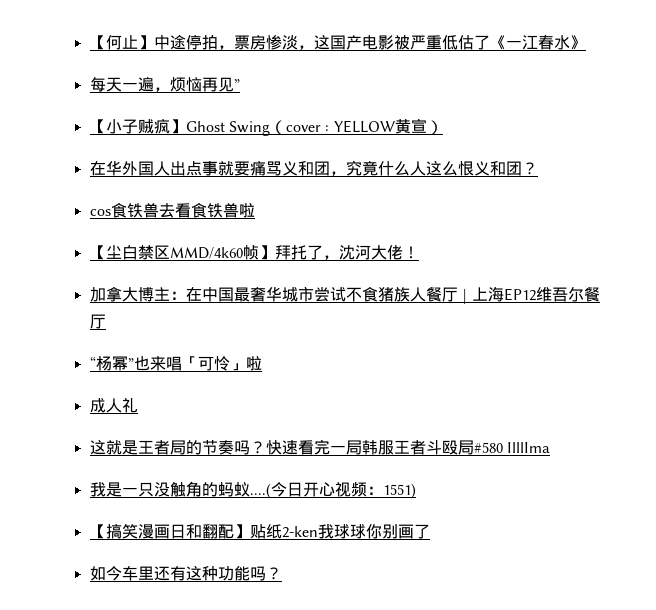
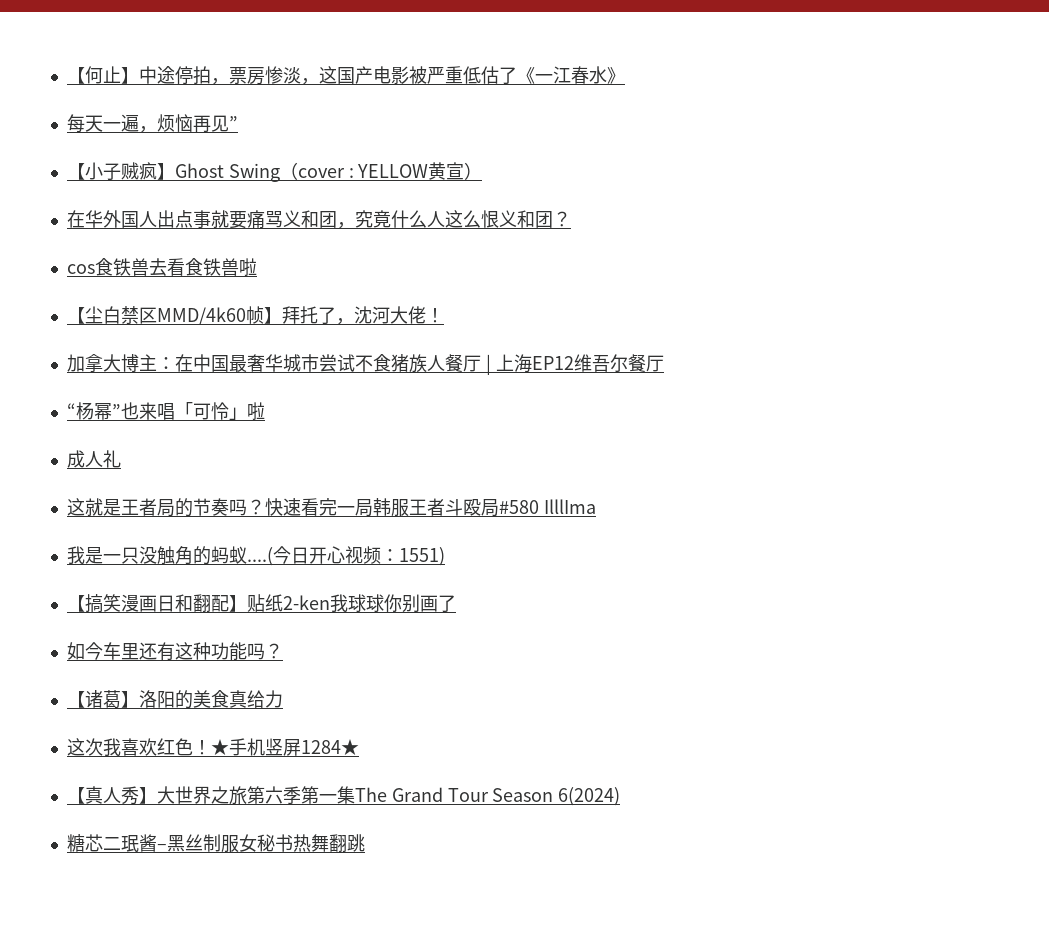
+ 【诸葛】洛阳的美食真给力
+ 这次我喜欢红色！★手机竖屏1284★
+ 【真人秀】大世界之旅第六季第一集The Grand Tour Season 6(2024)
+ 糖芯二珉酱–黑丝制服女秘书热舞翻跳

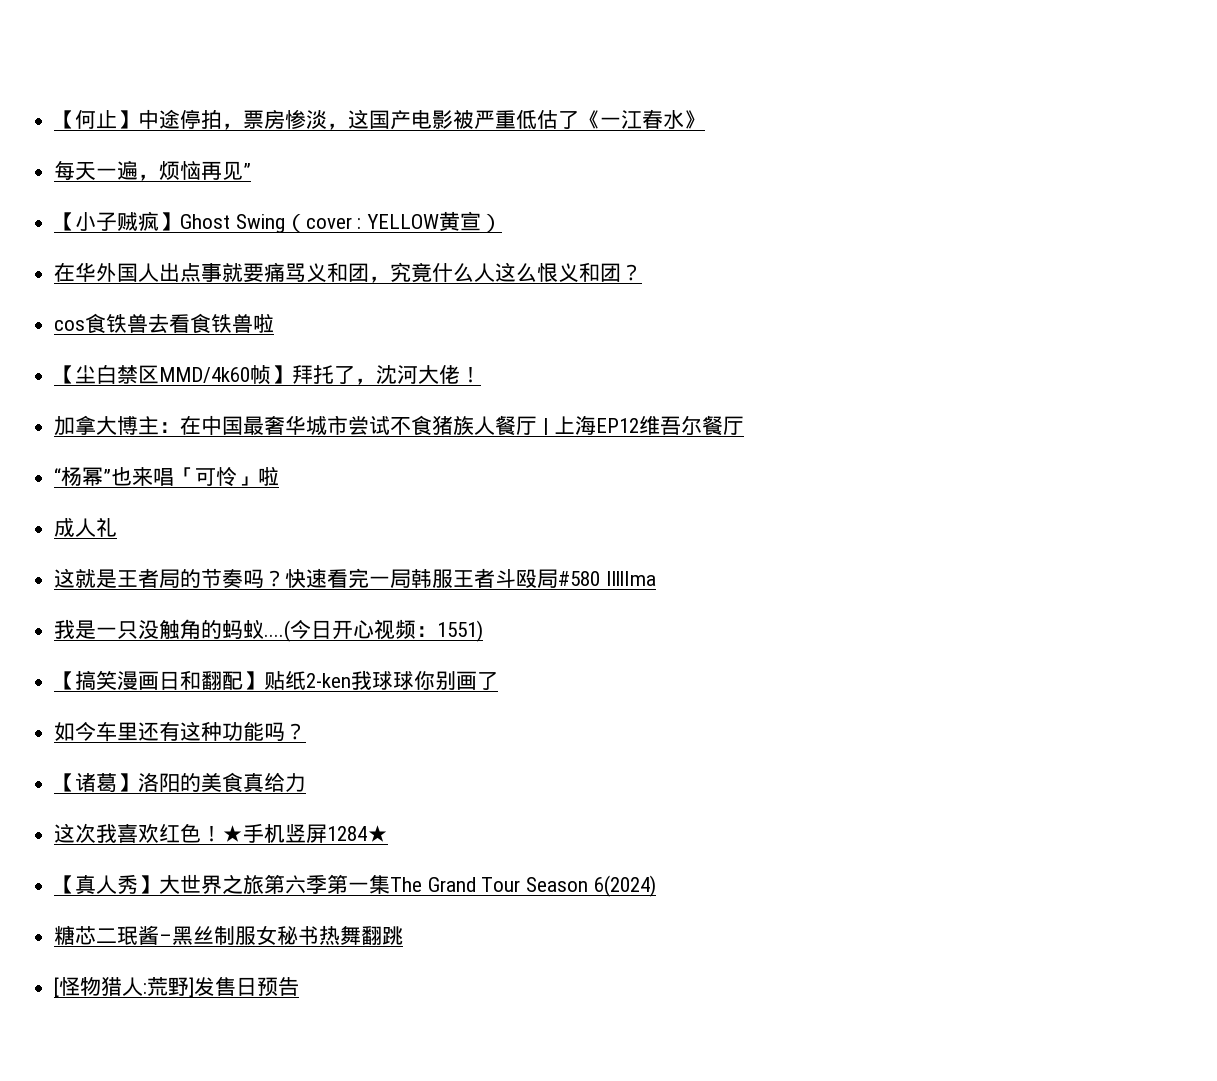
+ [怪物猎人:荒野]发售日预告

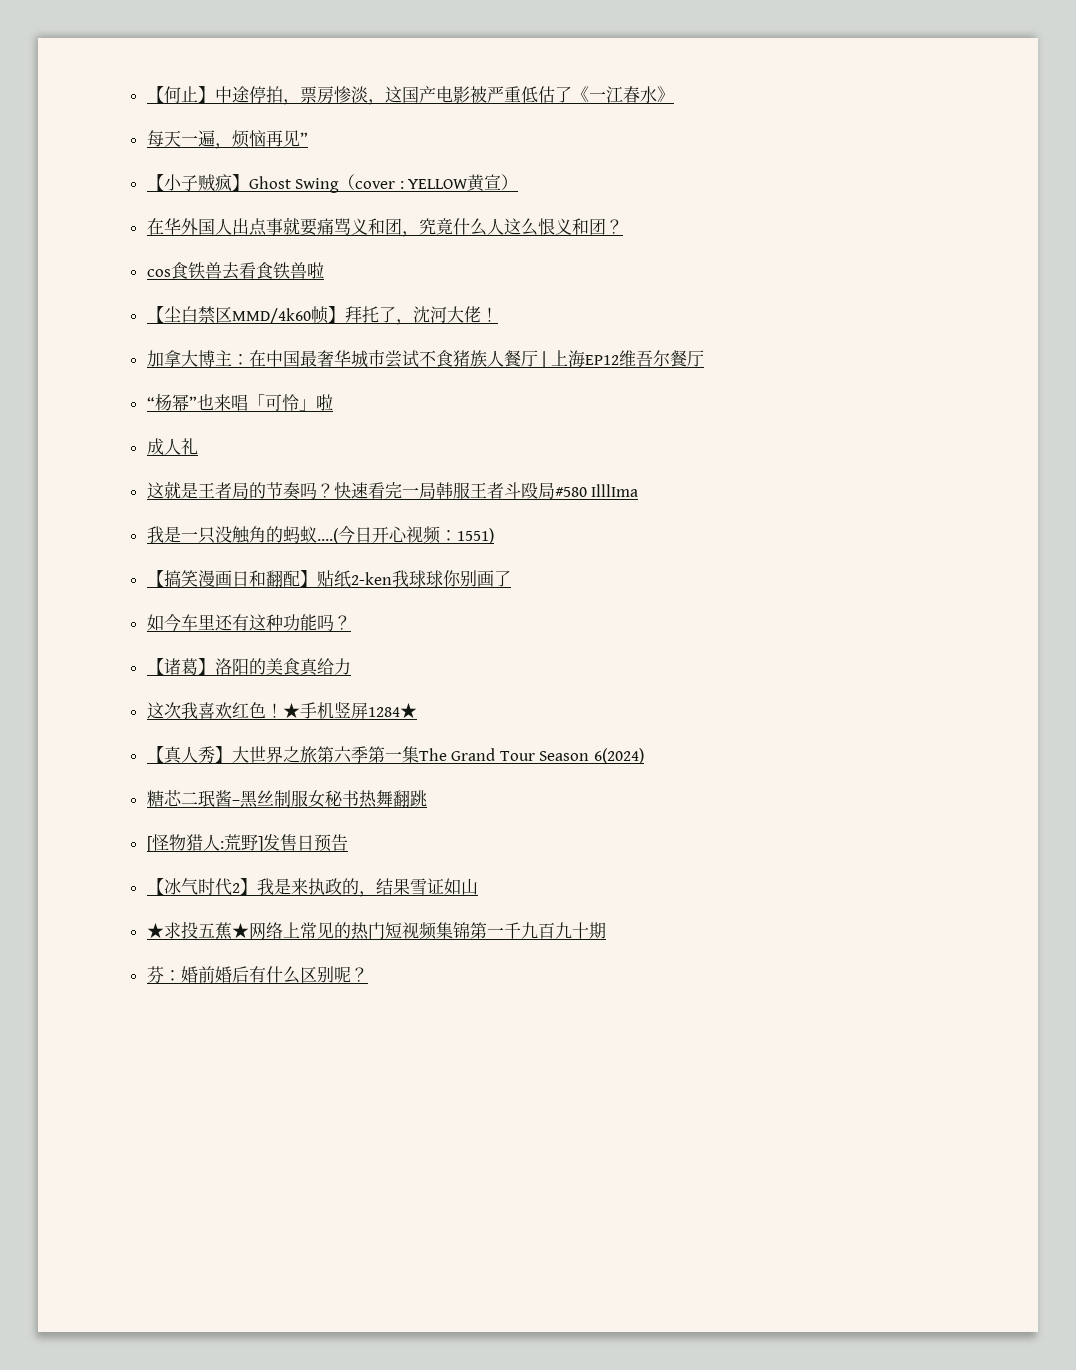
+ 【冰气时代2】我是来执政的，结果雪证如山
+ ★求投五蕉★网络上常见的热门短视频集锦第一千九百九十期
+ 芬：婚前婚后有什么区别呢？

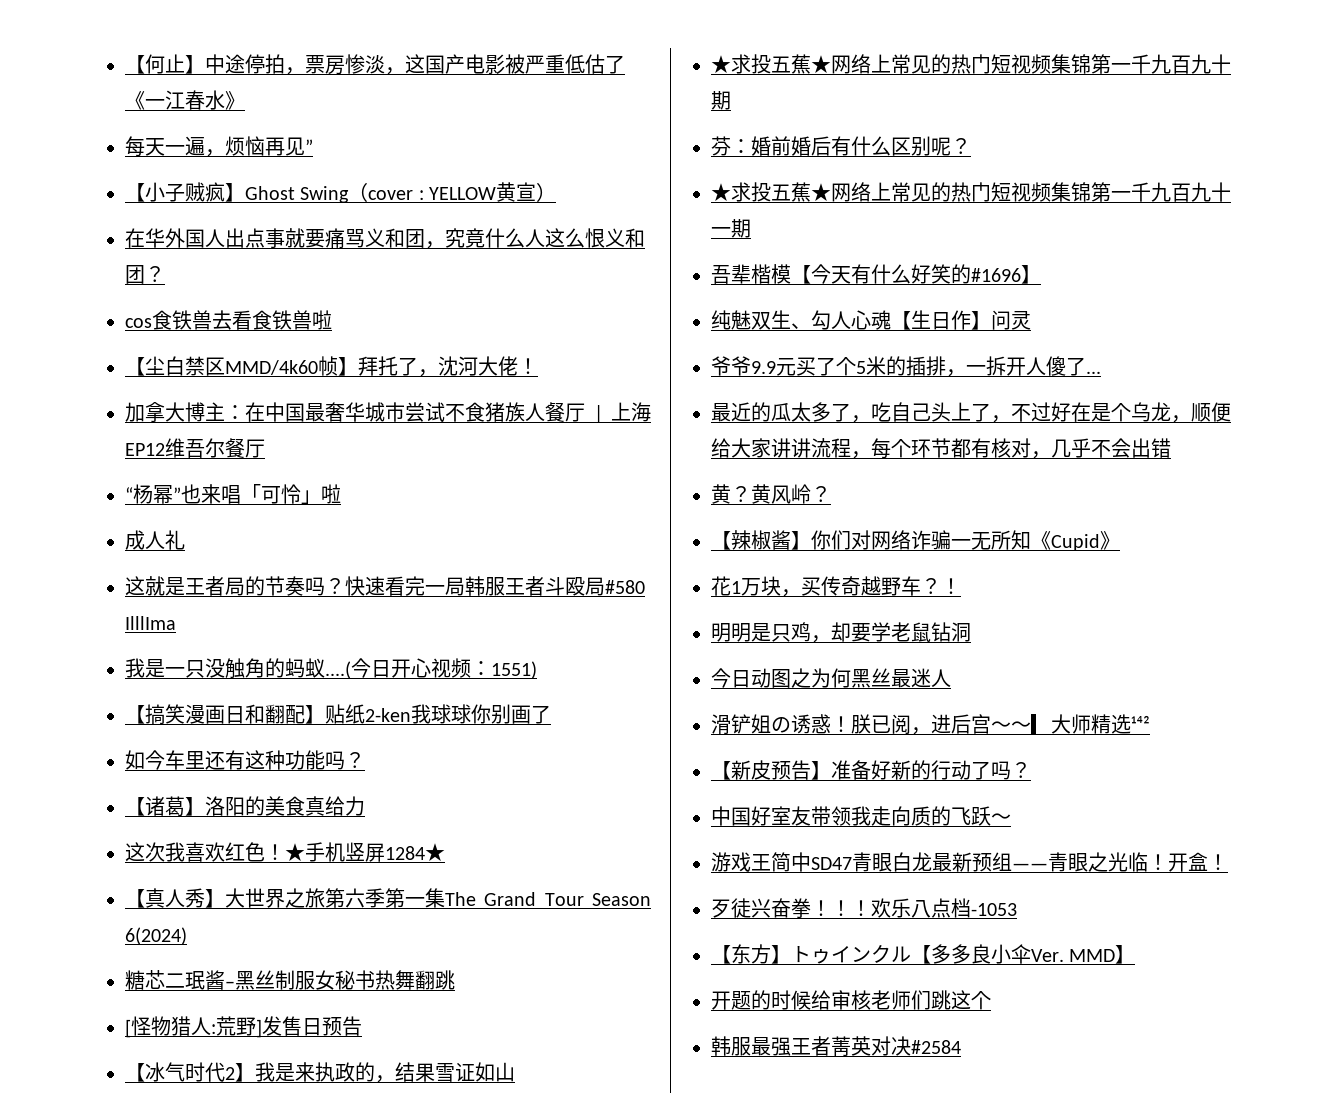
+ ★求投五蕉★网络上常见的热门短视频集锦第一千九百九十一期
+ 吾辈楷模【今天有什么好笑的#1696】
+ 纯魅双生、勾人心魂【生日作】问灵
+ 爷爷9.9元买了个5米的插排，一拆开人傻了...
+ 最近的瓜太多了，吃自己头上了，不过好在是个乌龙，顺便给大家讲讲流程，每个环节都有核对，几乎不会出错
+ 黄？黄风岭？
+ 【辣椒酱】你们对网络诈骗一无所知《Cupid》
+ 花1万块，买传奇越野车？！
+ 明明是只鸡，却要学老鼠钻洞
+ 今日动图之为何黑丝最迷人
+ 滑铲姐の诱惑！朕已阅，进后宫～～▎大师精选¹⁴²
+ 【新皮预告】准备好新的行动了吗？
+ 中国好室友带领我走向质的飞跃～
+ 游戏王简中SD47青眼白龙最新预组——青眼之光临！开盒！
+ 歹徒兴奋拳！！！欢乐八点档-1053
+ 【东方】トゥインクル【多多良小伞Ver. MMD】
+ 开题的时候给审核老师们跳这个
+ 韩服最强王者菁英对决#2584

